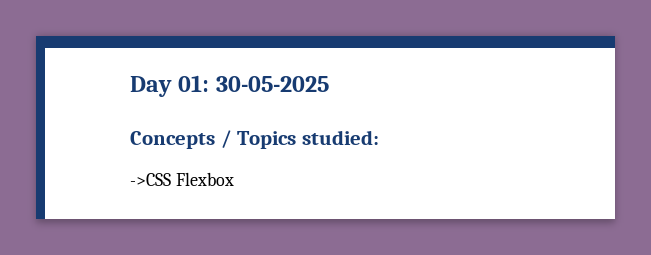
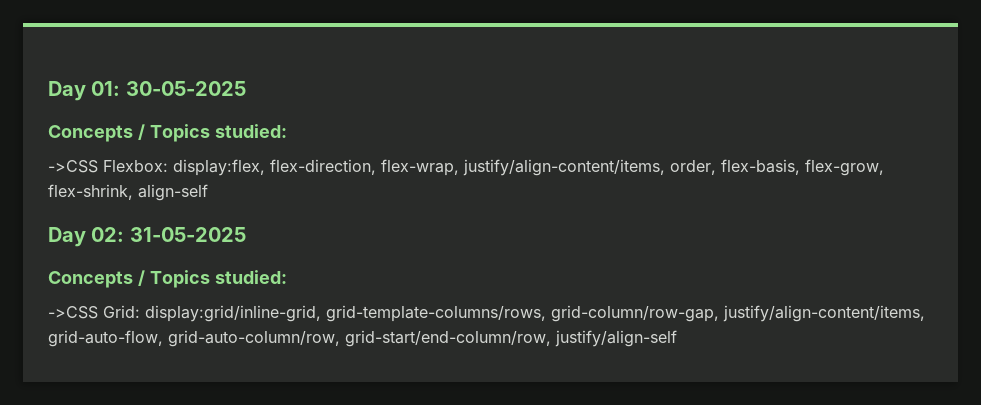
- ->CSS Flexbox
+ ->CSS Flexbox: display:flex, flex-direction, flex-wrap, justify/align-content/items, order, flex-basis, flex-grow, flex-shrink, align-self
+ Day 02: 31-05-2025
+ Concepts / Topics studied:
+ ->CSS Grid: display:grid/inline-grid, grid-template-columns/rows, grid-column/row-gap, justify/align-content/items, grid-auto-flow, grid-auto-column/row, grid-start/end-column/row, justify/align-self

